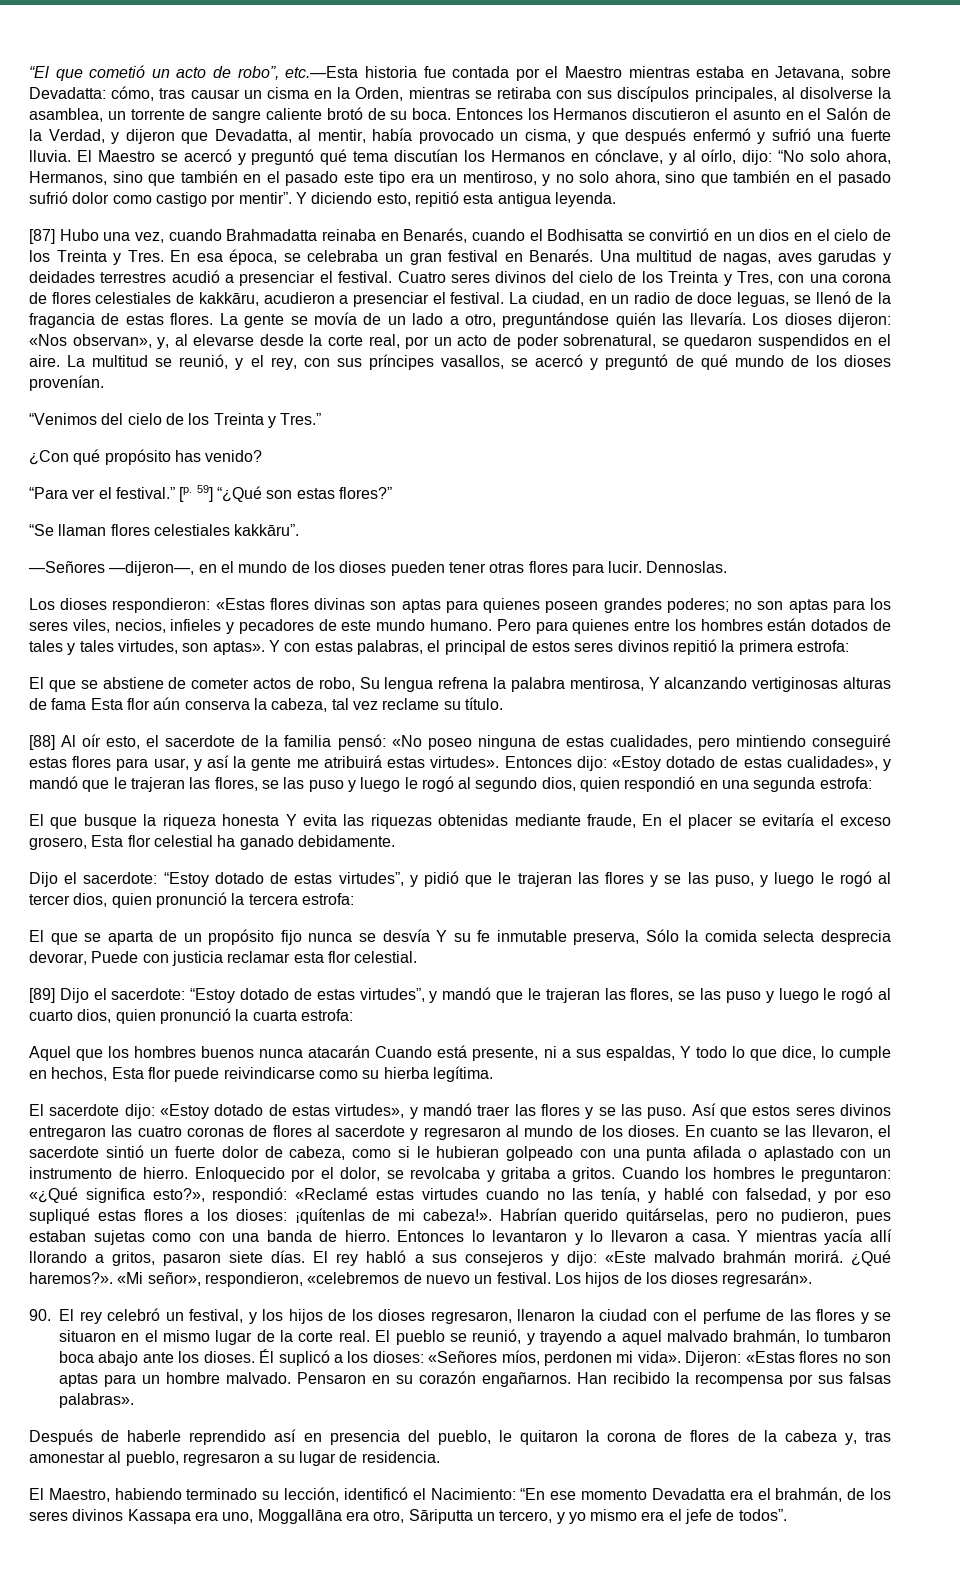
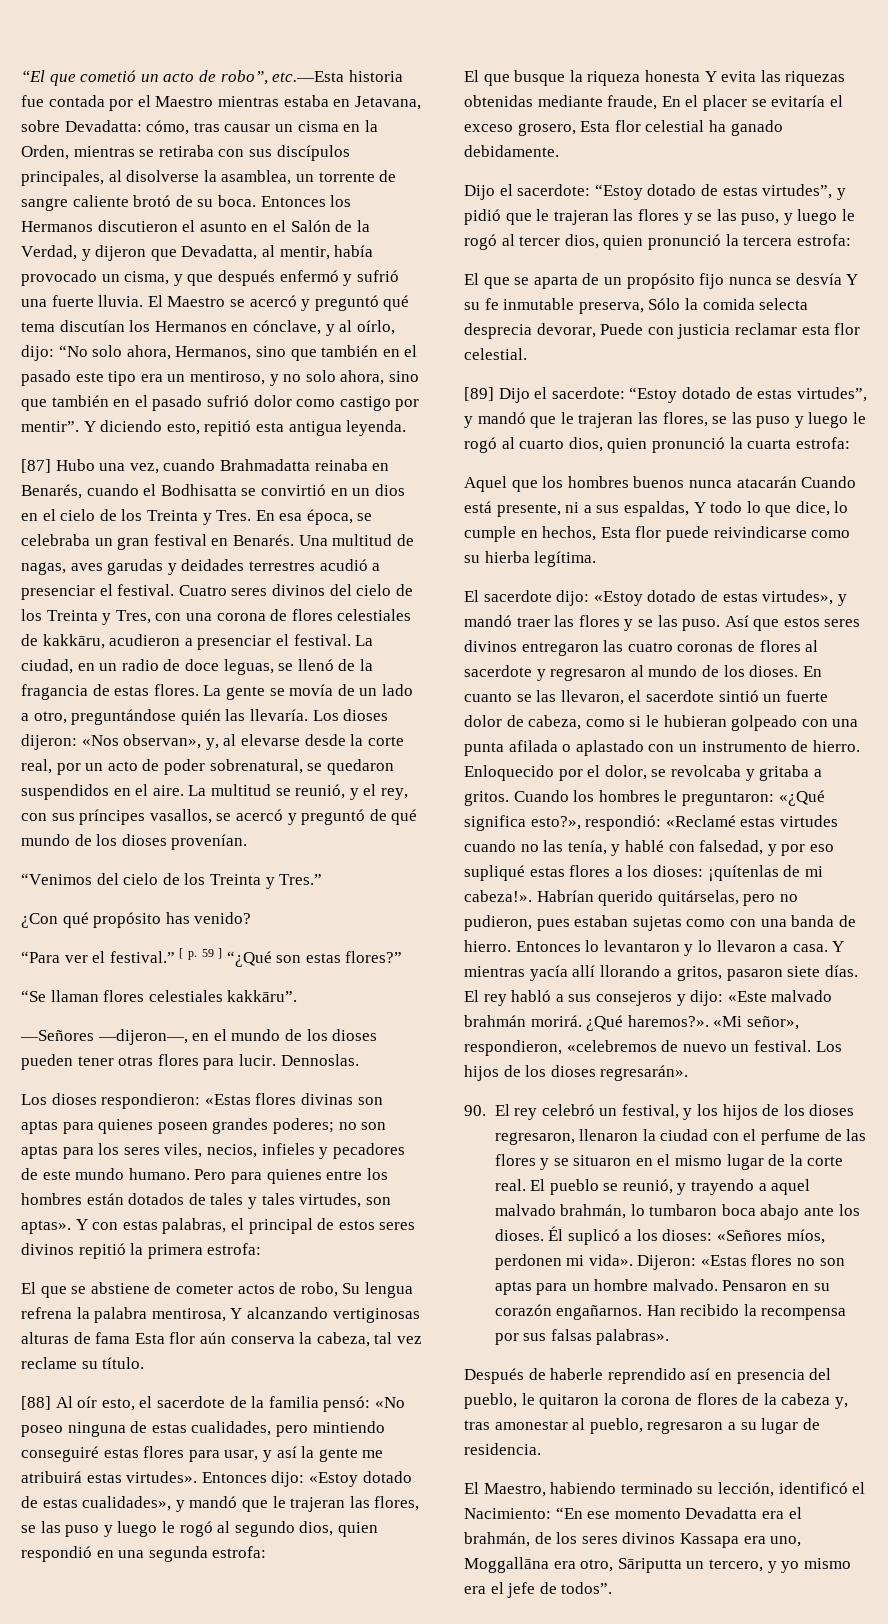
- [p. 59] “¿Qué son estas flores?”
+ [ p. 59 ] “¿Qué son estas flores?”

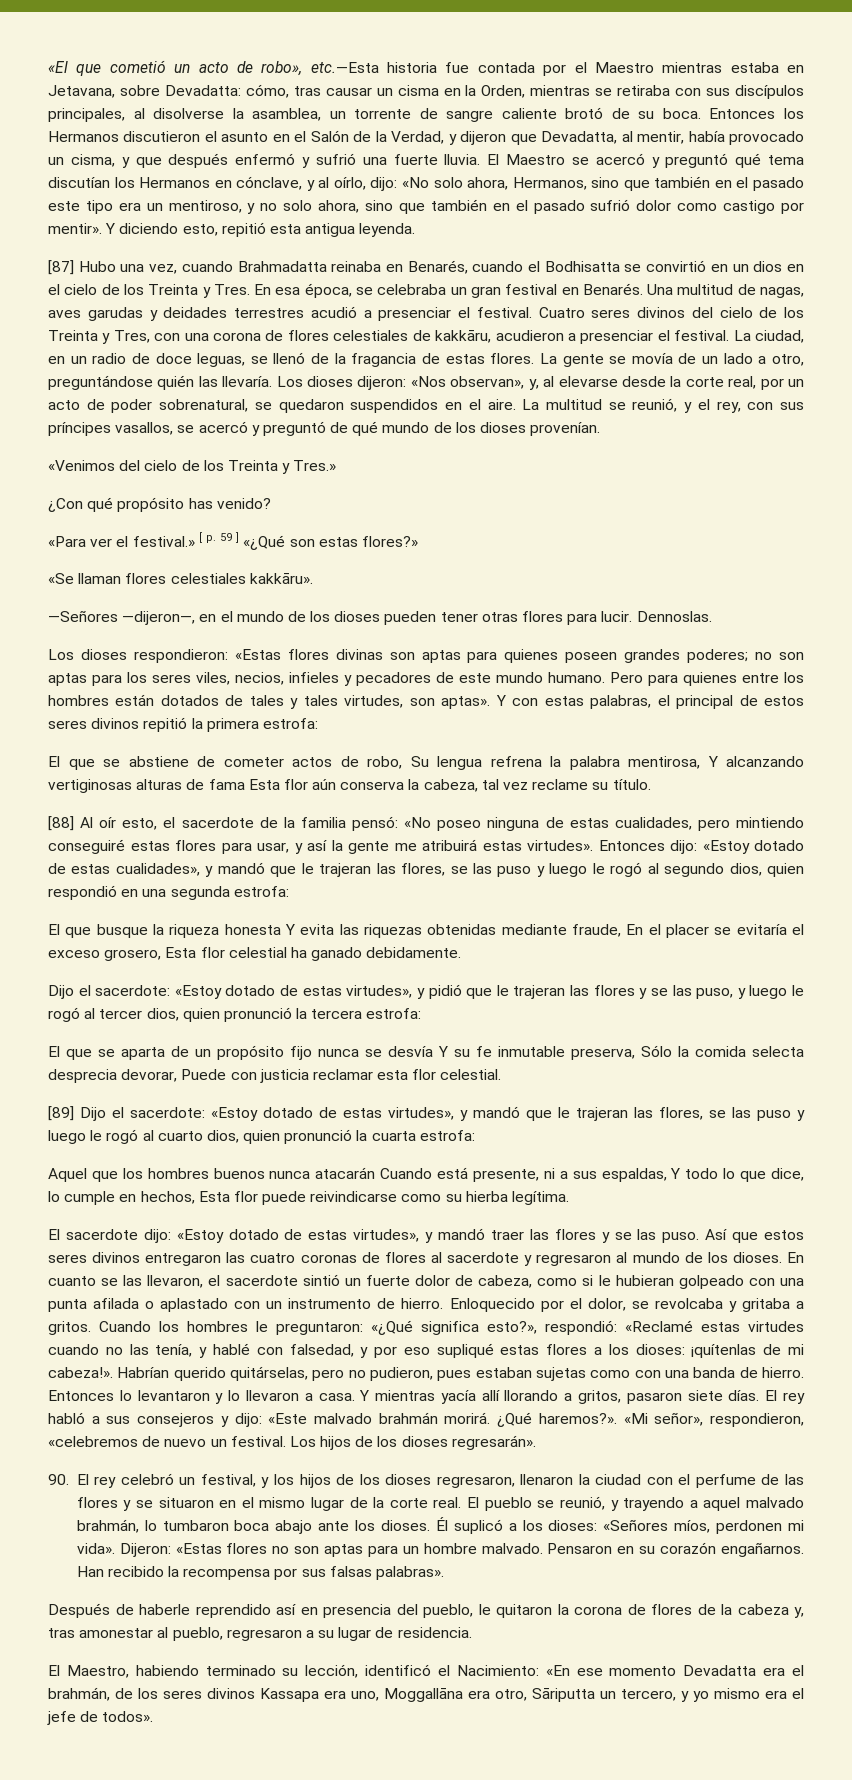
- “El que cometió un acto de robo”, etc.—Esta historia fue contada por el Maestro mientras estaba en Jetavana, sobre Devadatta: cómo, tras causar un cisma en la Orden, mientras se retiraba con sus discípulos principales, al disolverse la asamblea, un torrente de sangre caliente brotó de su boca.
+ «El que cometió un acto de robo», etc.—Esta historia fue contada por el Maestro mientras estaba en Jetavana, sobre Devadatta: cómo, tras causar un cisma en la Orden, mientras se retiraba con sus discípulos principales, al disolverse la asamblea, un torrente de sangre caliente brotó de su boca.
- El Maestro se acercó y preguntó qué tema discutían los Hermanos en cónclave, y al oírlo, dijo: “No solo ahora, Hermanos, sino que también en el pasado este tipo era un mentiroso, y no solo ahora, sino que también en el pasado sufrió dolor como castigo por mentir”.
+ El Maestro se acercó y preguntó qué tema discutían los Hermanos en cónclave, y al oírlo, dijo: «No solo ahora, Hermanos, sino que también en el pasado este tipo era un mentiroso, y no solo ahora, sino que también en el pasado sufrió dolor como castigo por mentir».
- “Venimos del cielo de los Treinta y Tres.”
+ «Venimos del cielo de los Treinta y Tres.»
- “Para ver el festival.”
+ «Para ver el festival.»
- [ p. 59 ] “¿Qué son estas flores?”
- “Se llaman flores celestiales kakkāru”.
+ [ p. 59 ] «¿Qué son estas flores?»
+ «Se llaman flores celestiales kakkāru».
- Dijo el sacerdote: “Estoy dotado de estas virtudes”, y pidió que le trajeran las flores y se las puso, y luego le rogó al tercer dios, quien pronunció la tercera estrofa:
+ Dijo el sacerdote: «Estoy dotado de estas virtudes», y pidió que le trajeran las flores y se las puso, y luego le rogó al tercer dios, quien pronunció la tercera estrofa:
- [89] Dijo el sacerdote: “Estoy dotado de estas virtudes”, y mandó que le trajeran las flores, se las puso y luego le rogó al cuarto dios, quien pronunció la cuarta estrofa:
+ [89] Dijo el sacerdote: «Estoy dotado de estas virtudes», y mandó que le trajeran las flores, se las puso y luego le rogó al cuarto dios, quien pronunció la cuarta estrofa:
- El Maestro, habiendo terminado su lección, identificó el Nacimiento: “En ese momento Devadatta era el brahmán, de los seres divinos Kassapa era uno, Moggallāna era otro, Sāriputta un tercero, y yo mismo era el jefe de todos”.
+ El Maestro, habiendo terminado su lección, identificó el Nacimiento: «En ese momento Devadatta era el brahmán, de los seres divinos Kassapa era uno, Moggallāna era otro, Sāriputta un tercero, y yo mismo era el jefe de todos».

